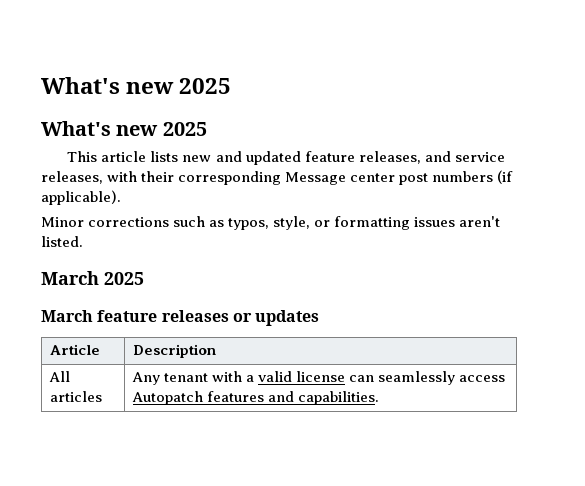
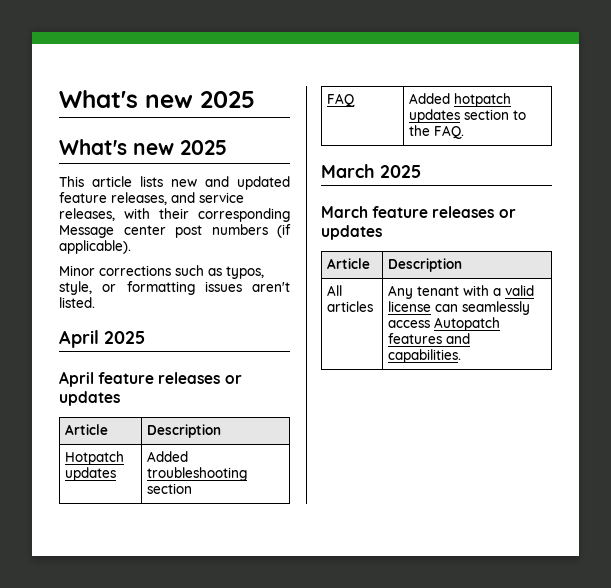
+ April 2025
+ April feature releases or updates
+ Article | Description
+ Hotpatch updates | Added troubleshooting section
+ FAQ | Added hotpatch updates section to the FAQ.

